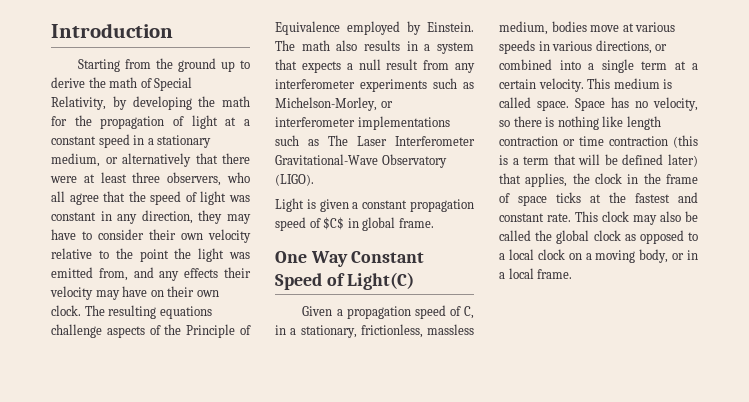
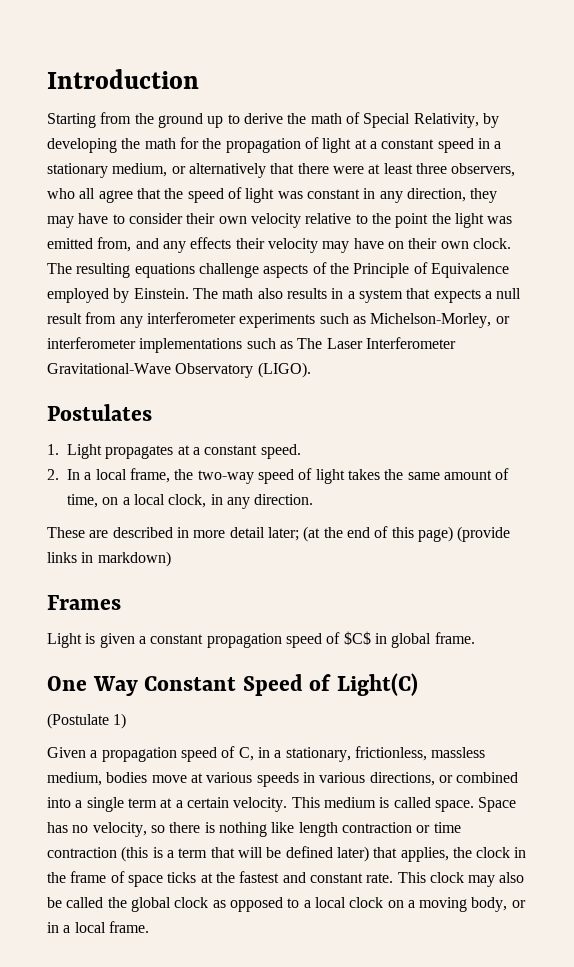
+ Postulates
+ 1. Light propagates at a constant speed.
+ 2. In a local frame, the two-way speed of light takes the same amount of time, on a local clock, in any direction.
+ These are described in more detail later; (at the end of this page) (provide links in markdown)
+ Frames
+ (Postulate 1)

